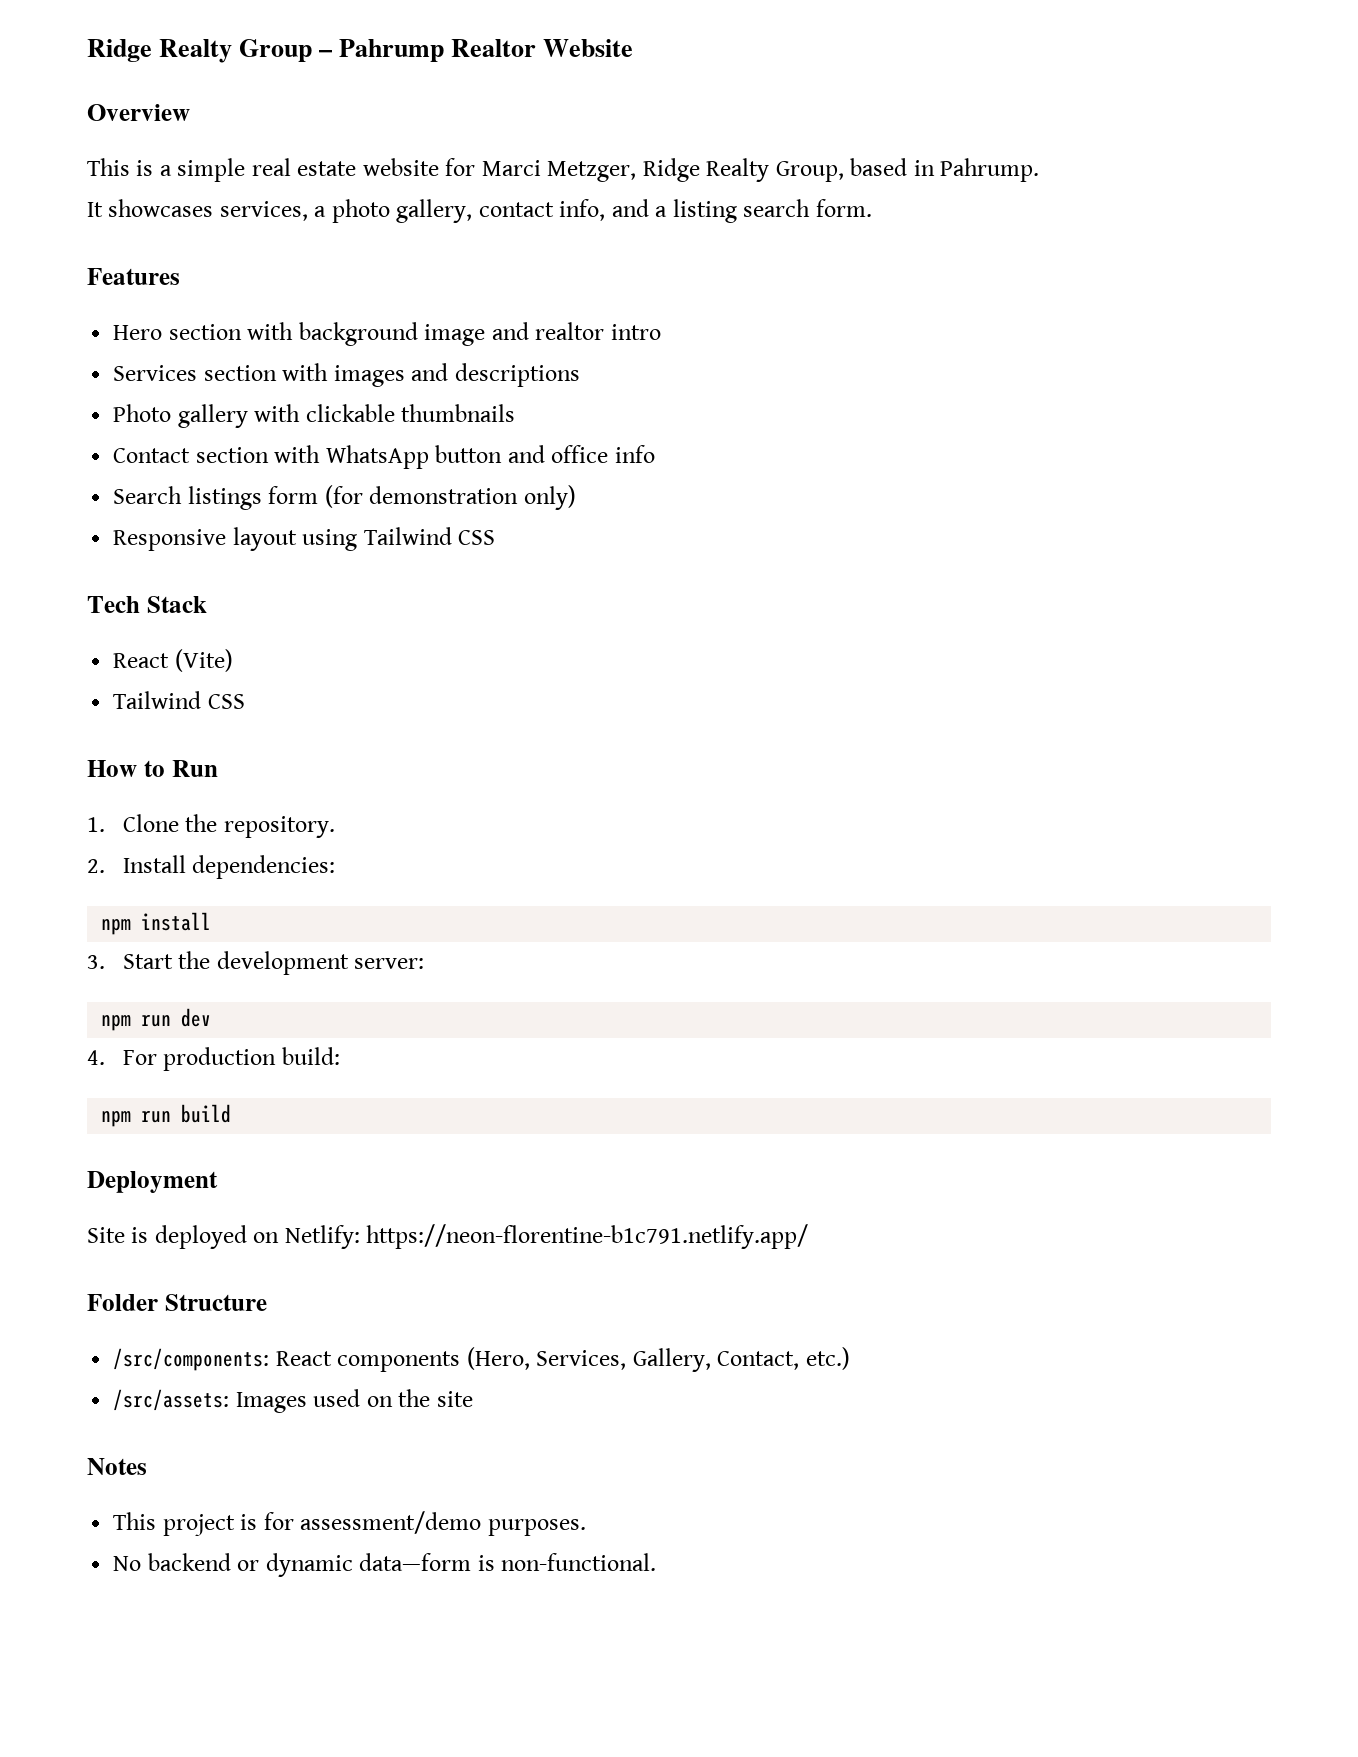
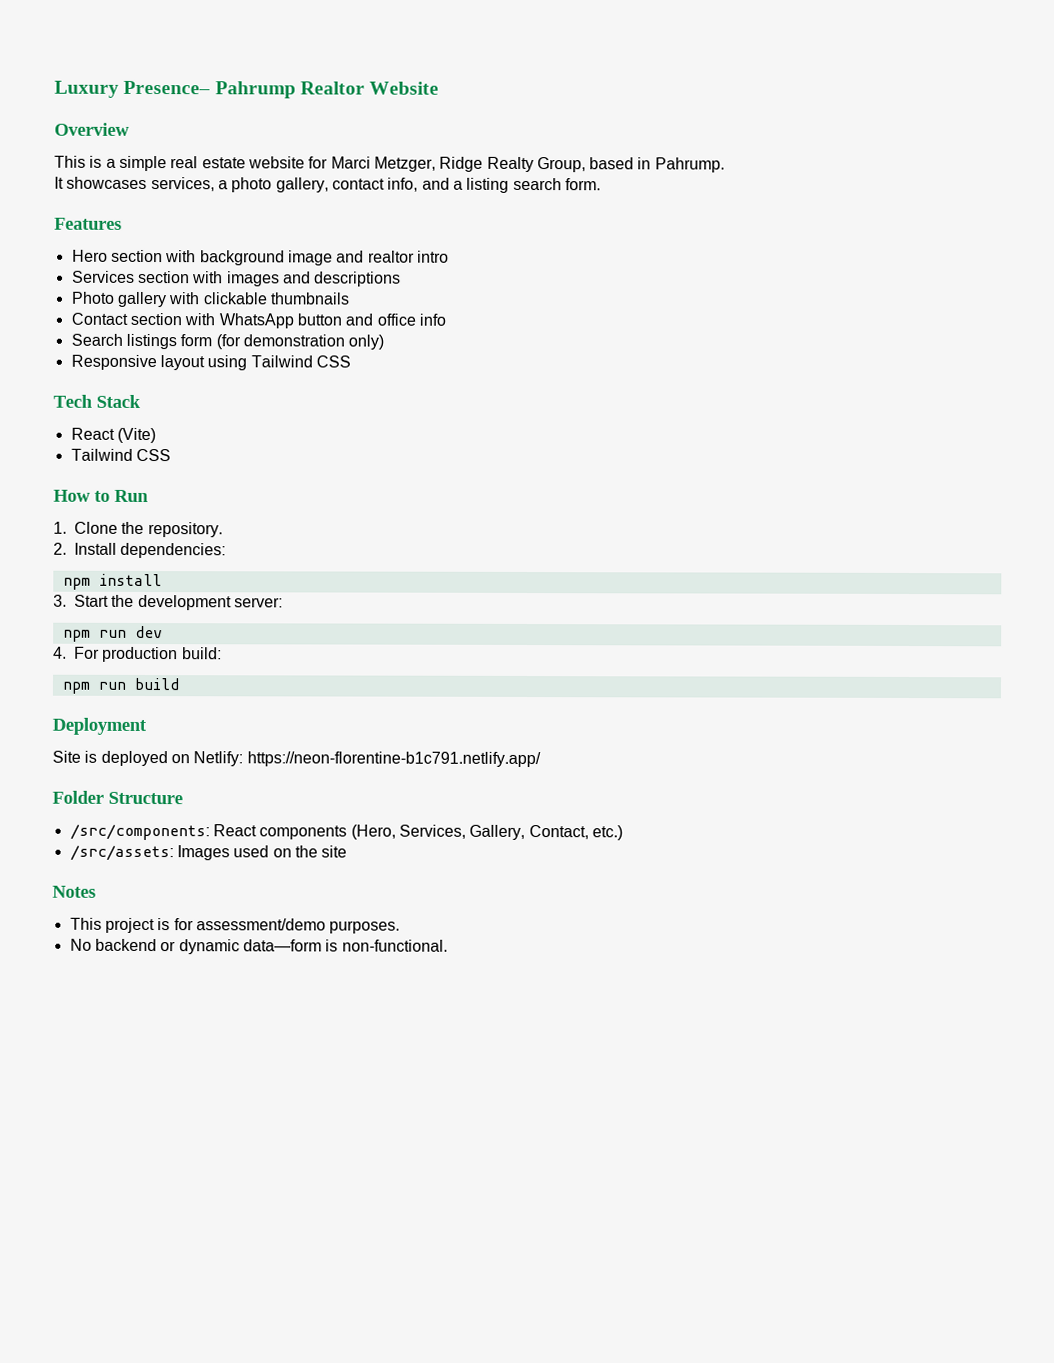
- Ridge Realty Group – Pahrump Realtor Website
+ Luxury Presence– Pahrump Realtor Website

